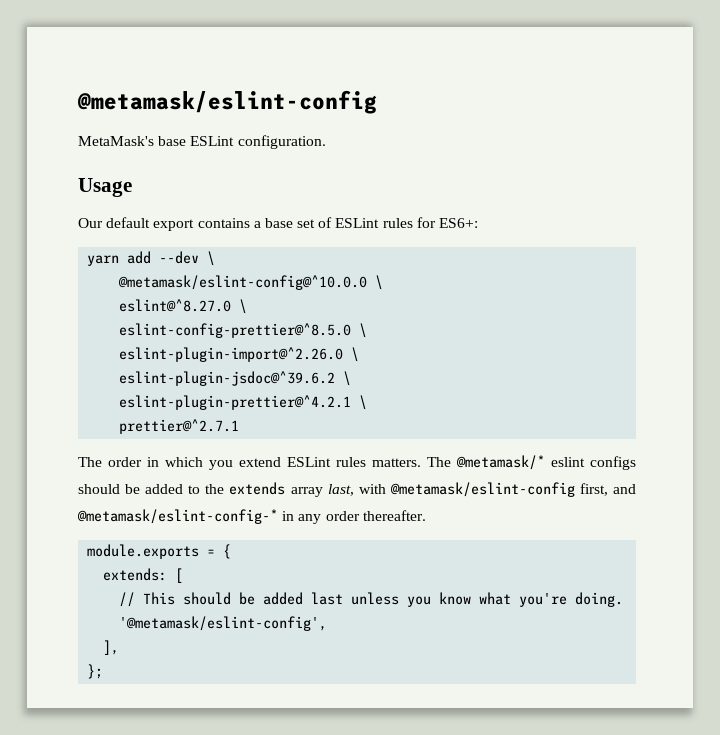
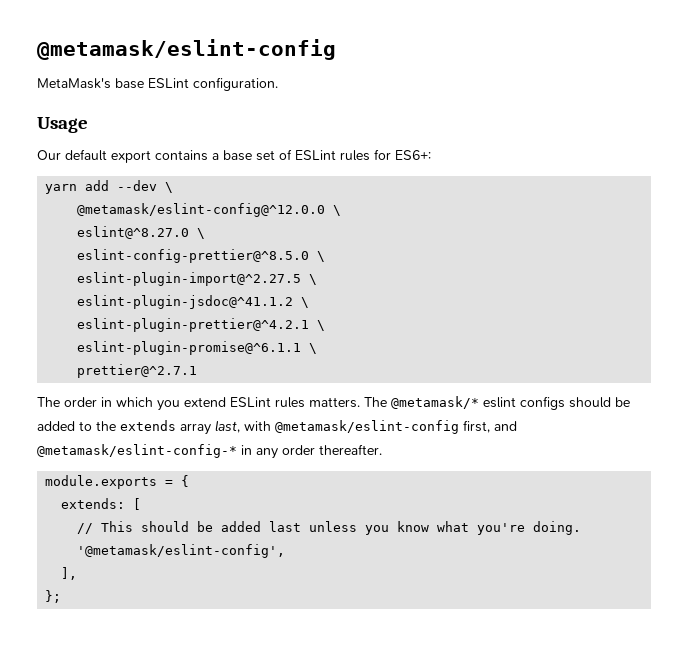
- @metamask/eslint-config@^10.0.0 \
+ @metamask/eslint-config@^12.0.0 \
- eslint-plugin-import@^2.26.0 \
- eslint-plugin-jsdoc@^39.6.2 \
+ eslint-plugin-import@^2.27.5 \
+ eslint-plugin-jsdoc@^41.1.2 \
+ eslint-plugin-promise@^6.1.1 \

